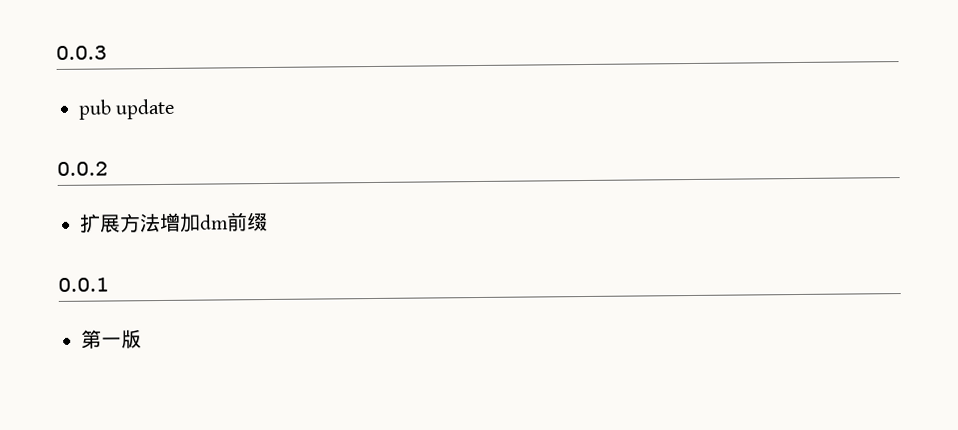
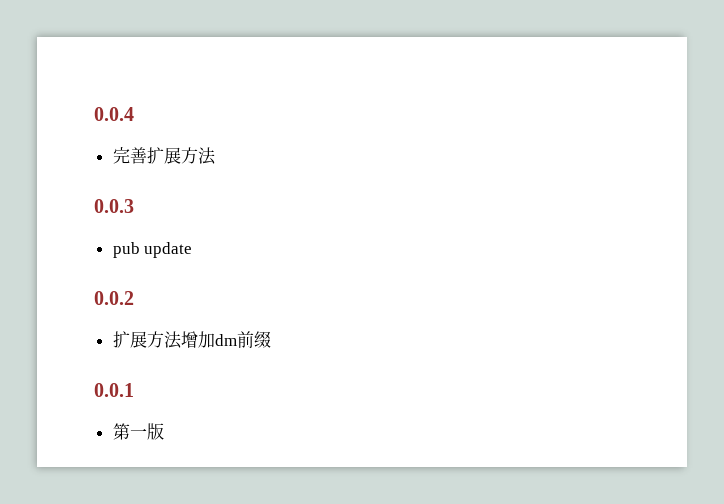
+ 0.0.4
+ 完善扩展方法

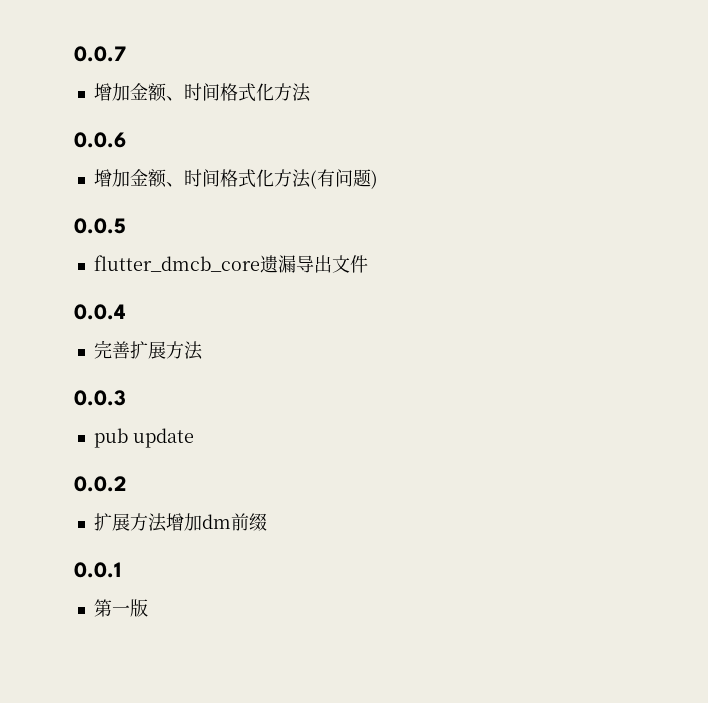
+ 0.0.7
+ 增加金额、时间格式化方法
+ 0.0.6
+ 增加金额、时间格式化方法(有问题)
+ 0.0.5
+ flutter_dmcb_core遗漏导出文件

